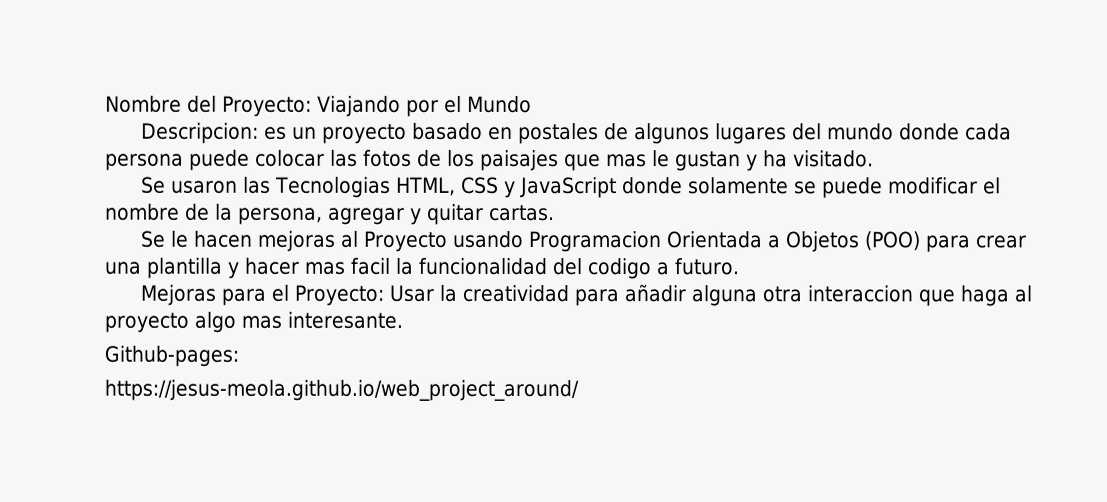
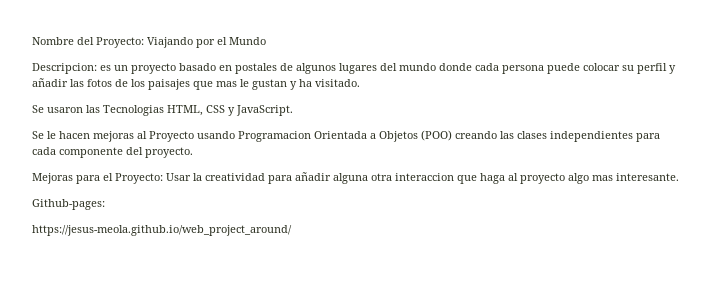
- Descripcion: es un proyecto basado en postales de algunos lugares del mundo donde cada persona puede colocar las fotos de los paisajes que mas le gustan y ha visitado.
+ Descripcion: es un proyecto basado en postales de algunos lugares del mundo donde cada persona puede colocar su perfil y añadir las fotos de los paisajes que mas le gustan y ha visitado.
- Se usaron las Tecnologias HTML, CSS y JavaScript donde solamente se puede modificar el nombre de la persona, agregar y quitar cartas.
+ Se usaron las Tecnologias HTML, CSS y JavaScript.
- Se le hacen mejoras al Proyecto usando Programacion Orientada a Objetos (POO) para crear una plantilla y hacer mas facil la funcionalidad del codigo a futuro.
+ Se le hacen mejoras al Proyecto usando Programacion Orientada a Objetos (POO) creando las clases independientes para cada componente del proyecto.

